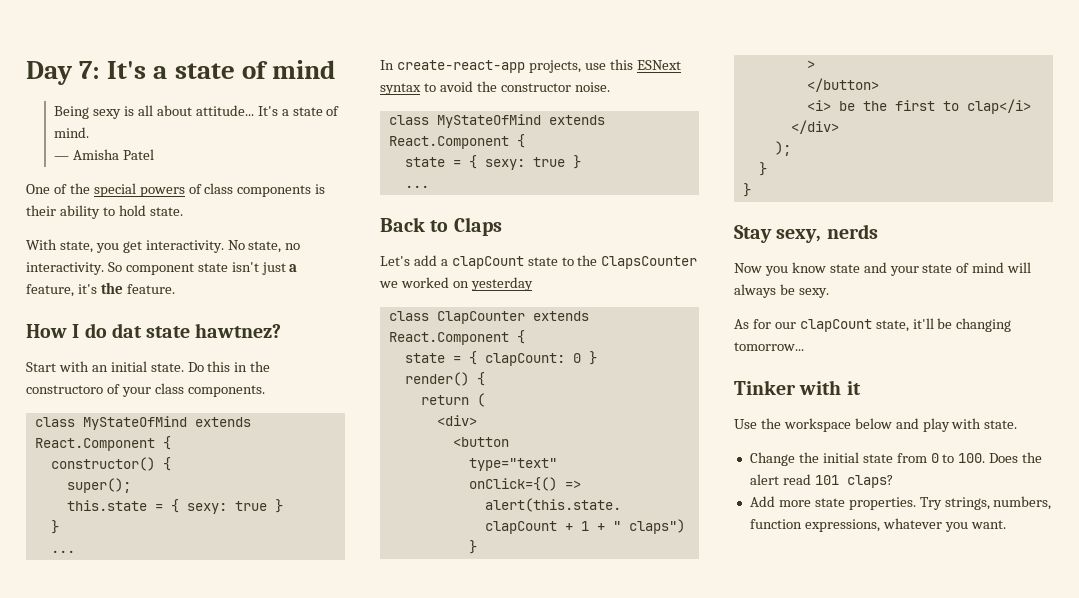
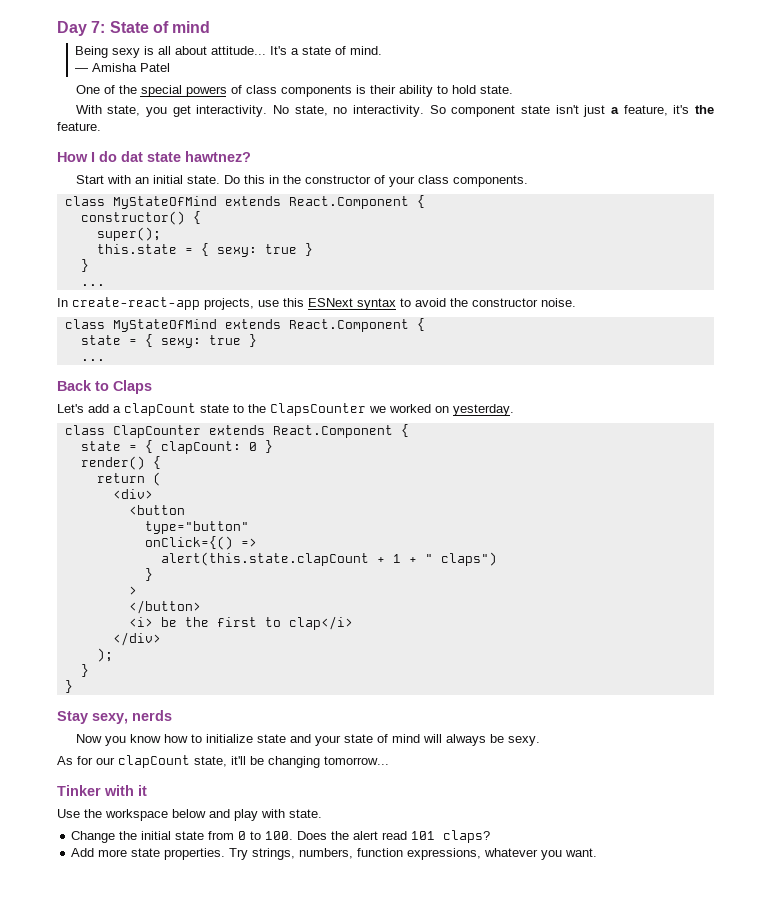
- Day 7: It's a state of mind
+ Day 7: State of mind
- Do this in the constructoro of your class components.
+ Do this in the constructor of your class components.
- Let's add a clapCount state to the ClapsCounter we worked on yesterday
+ Let's add a clapCount state to the ClapsCounter we worked on yesterday.
- type="text"
+ type="button"
- Now you know state and your state of mind will always be sexy.
+ Now you know how to initialize state and your state of mind will always be sexy.

